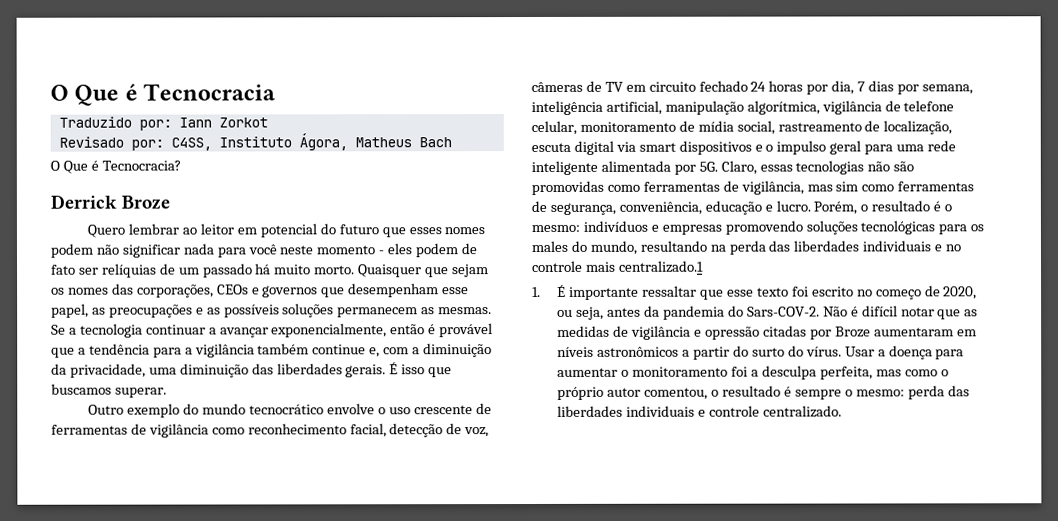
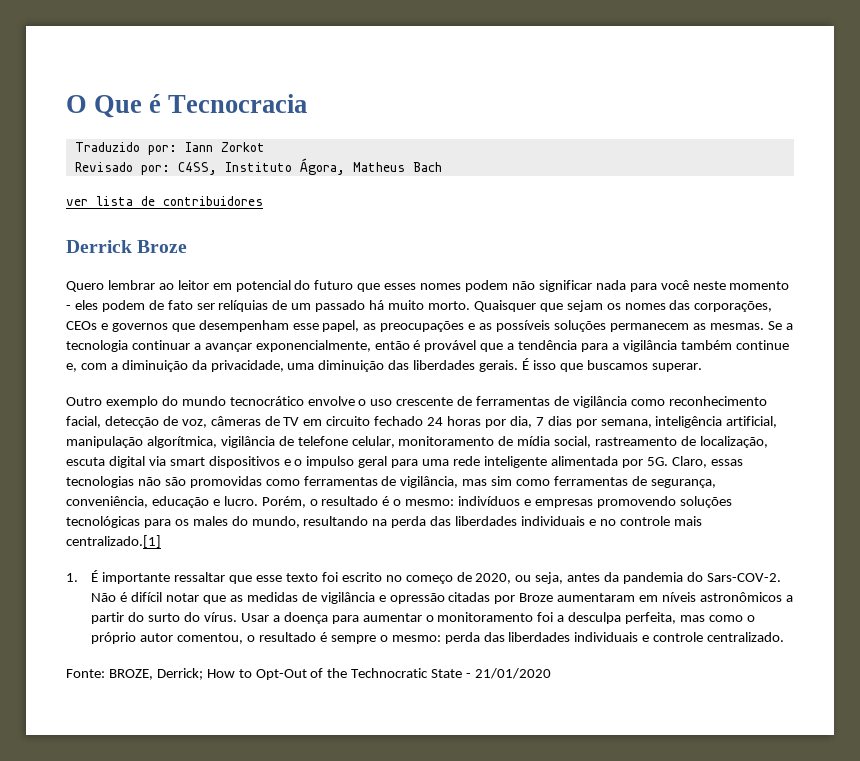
- O Que é Tecnocracia?
+ ver lista de contribuidores
- Porém, o resultado é o mesmo: indivíduos e empresas promovendo soluções tecnológicas para os males do mundo, resultando na perda das liberdades individuais e no controle mais centralizado.1
+ Porém, o resultado é o mesmo: indivíduos e empresas promovendo soluções tecnológicas para os males do mundo, resultando na perda das liberdades individuais e no controle mais centralizado.[1]
+ Fonte: BROZE, Derrick; How to Opt-Out of the Technocratic State - 21/01/2020

